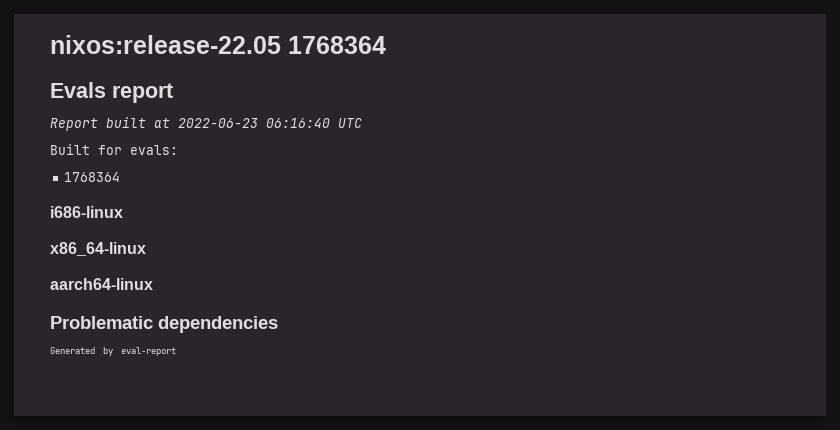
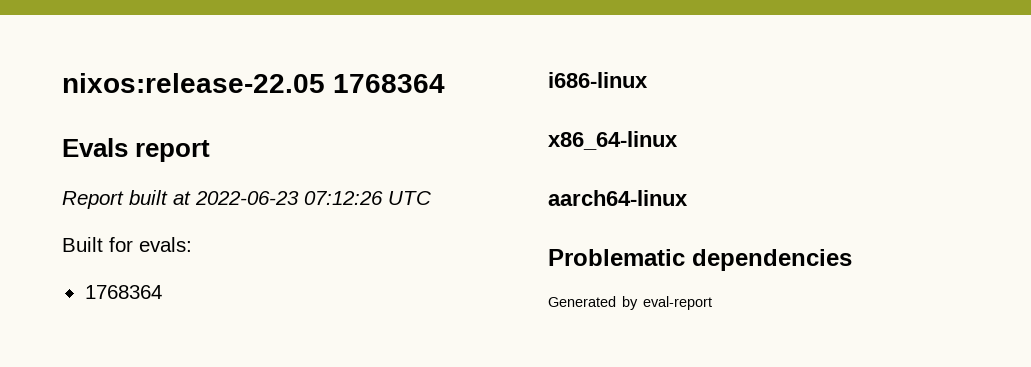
- Report built at 2022-06-23 06:16:40 UTC
+ Report built at 2022-06-23 07:12:26 UTC

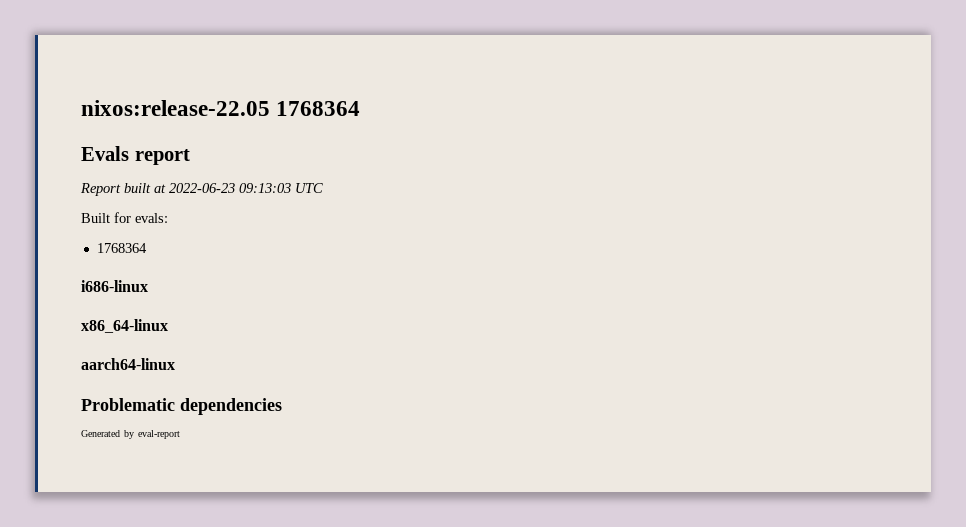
- Report built at 2022-06-23 07:12:26 UTC
+ Report built at 2022-06-23 09:13:03 UTC

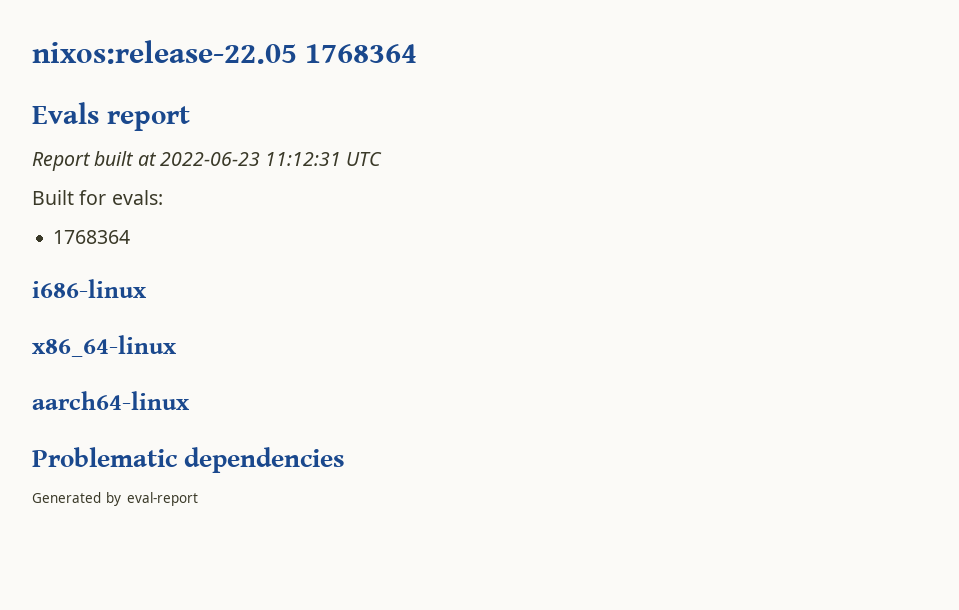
- Report built at 2022-06-23 09:13:03 UTC
+ Report built at 2022-06-23 11:12:31 UTC

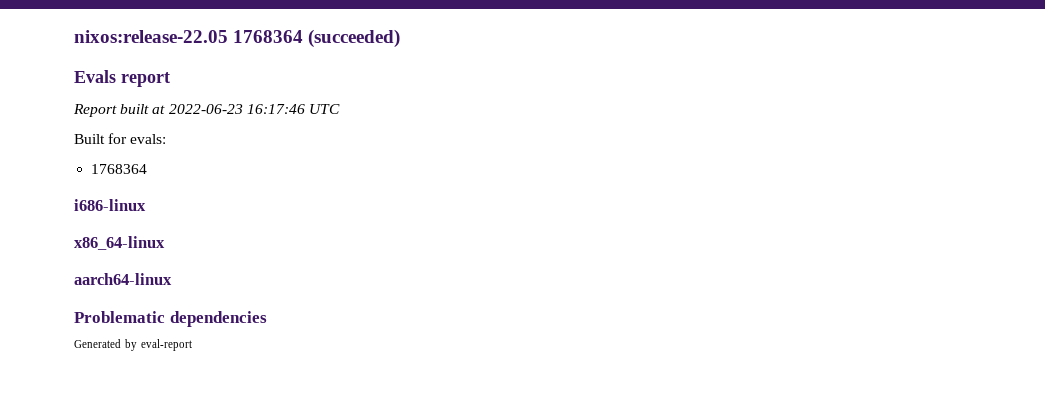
- nixos:release-22.05 1768364
+ nixos:release-22.05 1768364 (succeeded)
- Report built at 2022-06-23 11:12:31 UTC
+ Report built at 2022-06-23 16:17:46 UTC

